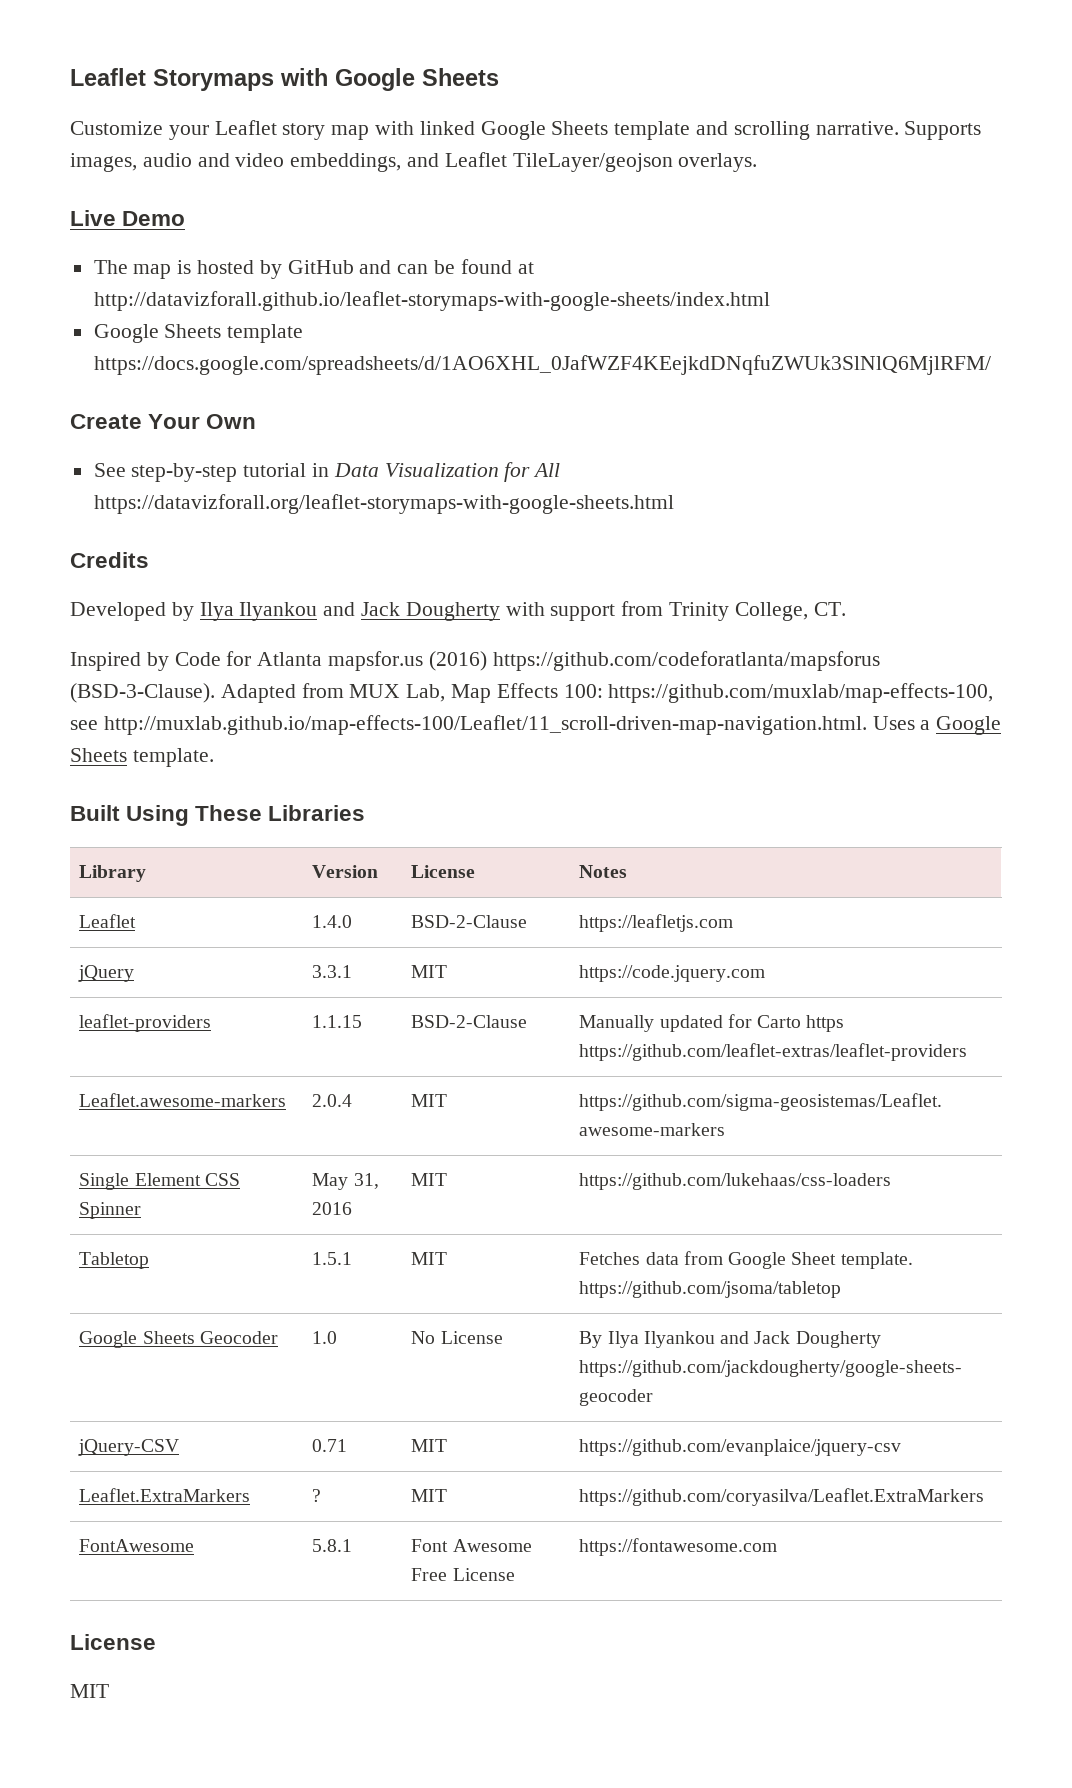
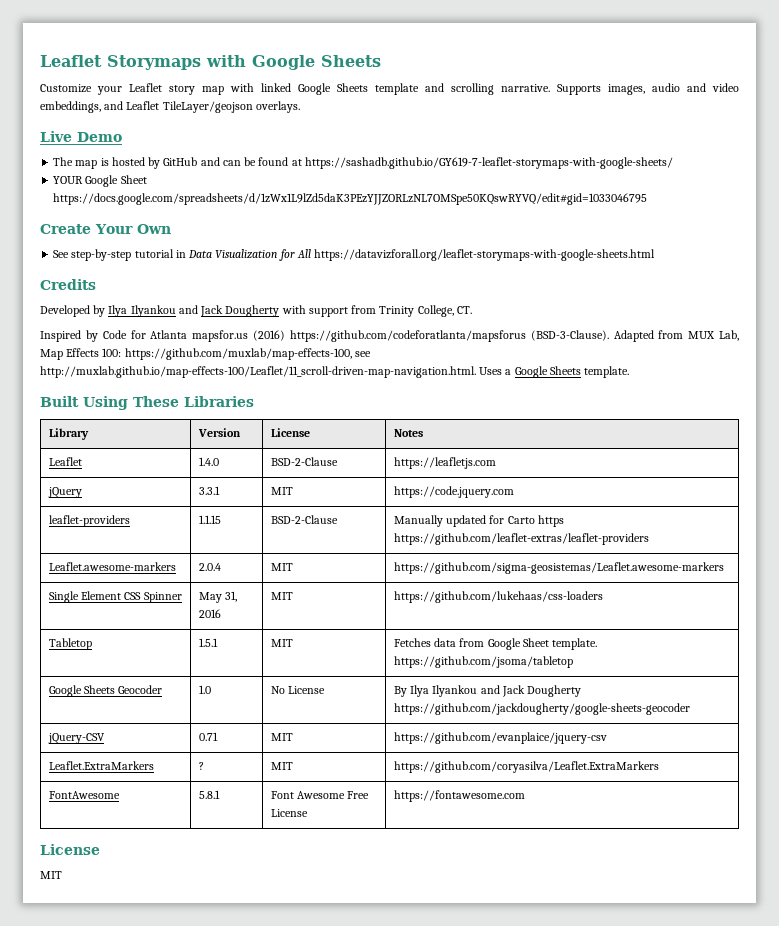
- The map is hosted by GitHub and can be found at http://datavizforall.github.io/leaflet-storymaps-with-google-sheets/index.html
- Google Sheets template https://docs.google.com/spreadsheets/d/1AO6XHL_0JafWZF4KEejkdDNqfuZWUk3SlNlQ6MjlRFM/
+ The map is hosted by GitHub and can be found at https://sashadb.github.io/GY619-7-leaflet-storymaps-with-google-sheets/
+ YOUR Google Sheet https://docs.google.com/spreadsheets/d/1zWx1L9lZd5daK3PEzYJJZORLzNL7OMSpe50KQswRYVQ/edit#gid=1033046795

